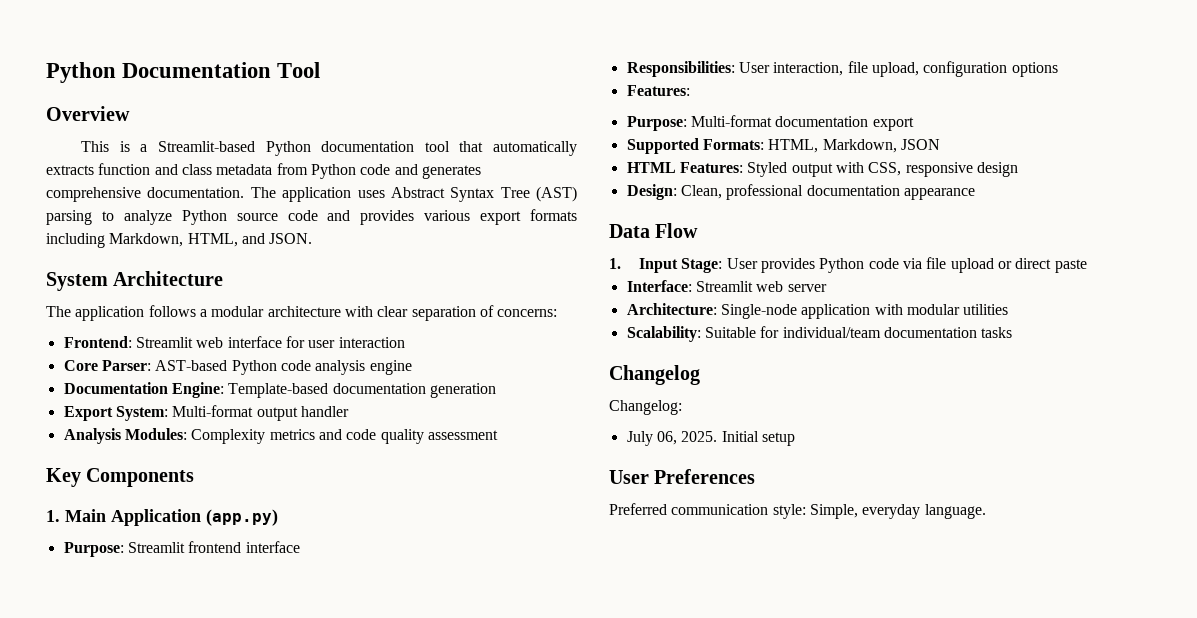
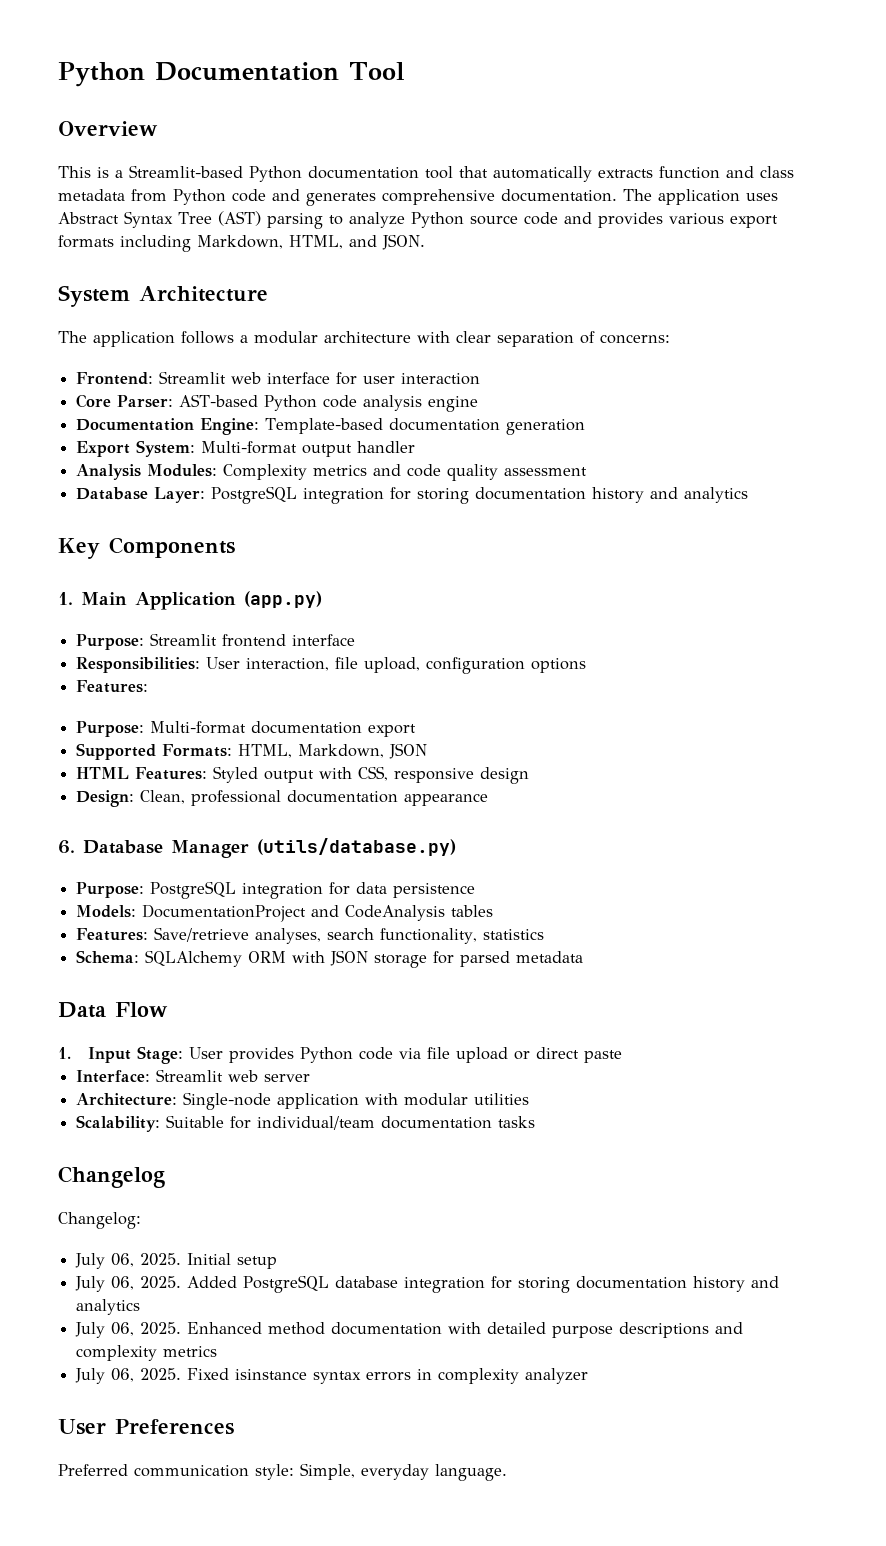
+ Database Layer: PostgreSQL integration for storing documentation history and analytics
+ 6. Database Manager (utils/database.py)
+ Purpose: PostgreSQL integration for data persistence
+ Models: DocumentationProject and CodeAnalysis tables
+ Features: Save/retrieve analyses, search functionality, statistics
+ Schema: SQLAlchemy ORM with JSON storage for parsed metadata
+ July 06, 2025. Added PostgreSQL database integration for storing documentation history and analytics
+ July 06, 2025. Enhanced method documentation with detailed purpose descriptions and complexity metrics
+ July 06, 2025. Fixed isinstance syntax errors in complexity analyzer

